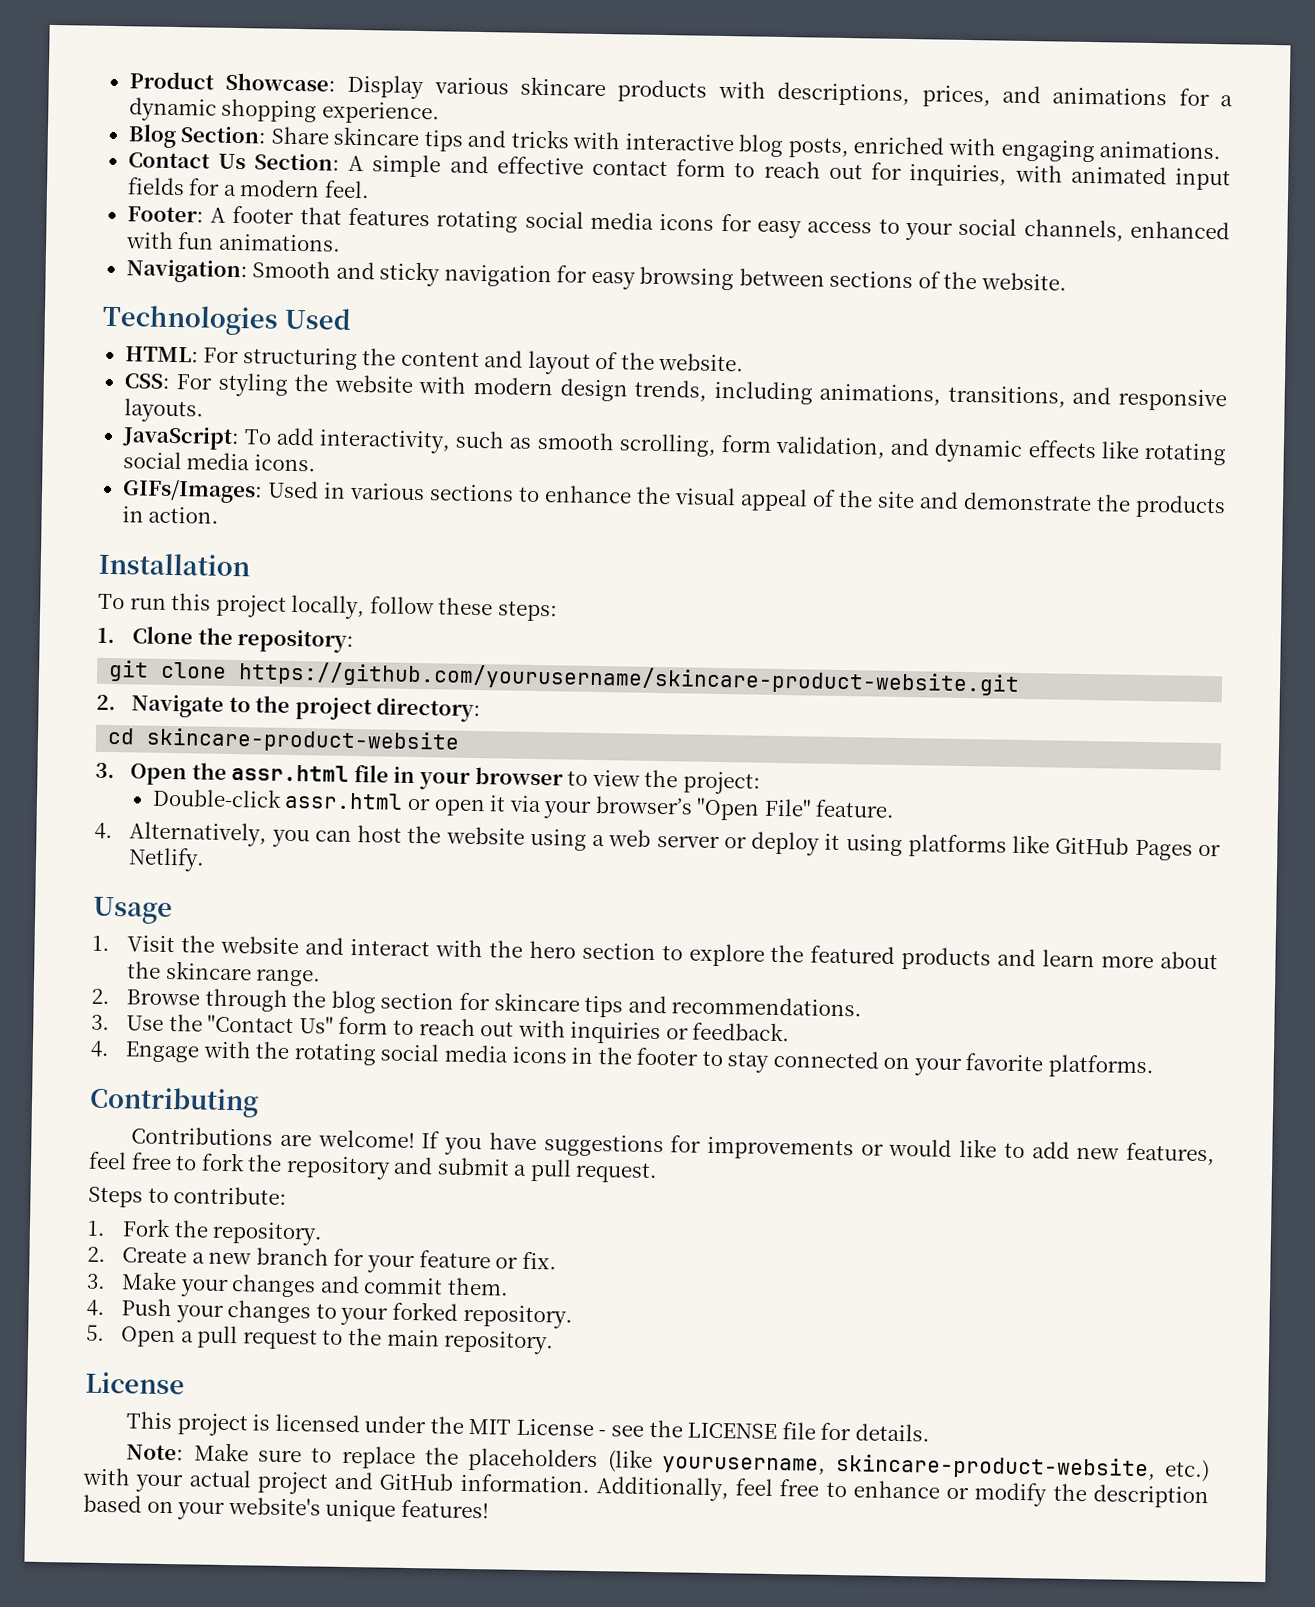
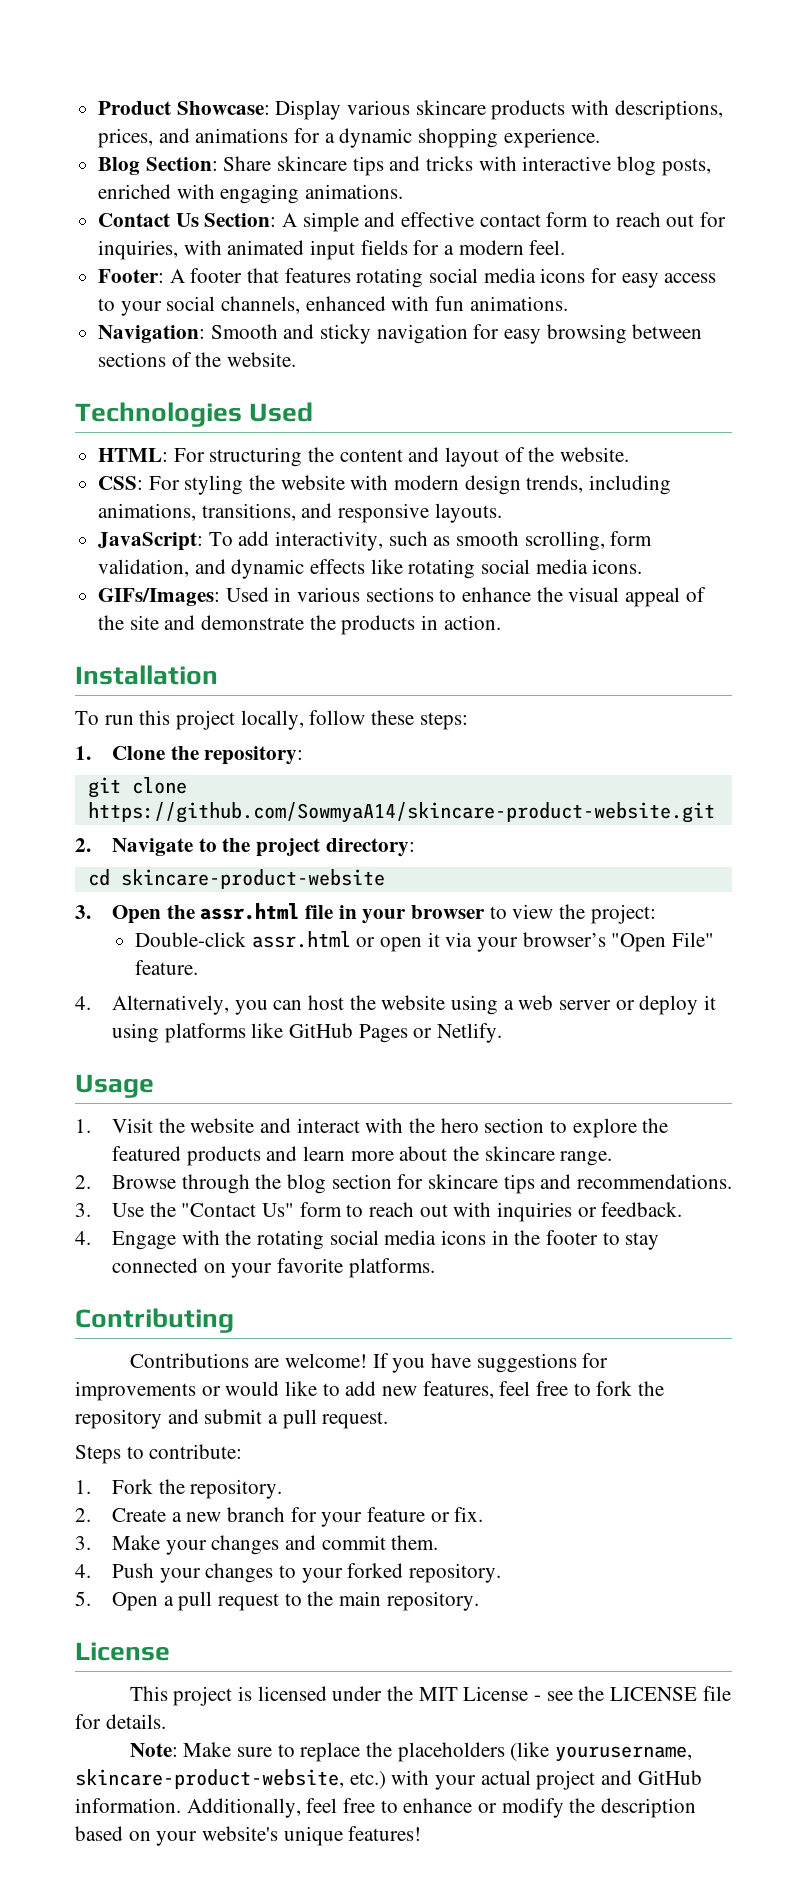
- git clone https://github.com/yourusername/skincare-product-website.git
+ git clone https://github.com/SowmyaA14/skincare-product-website.git

